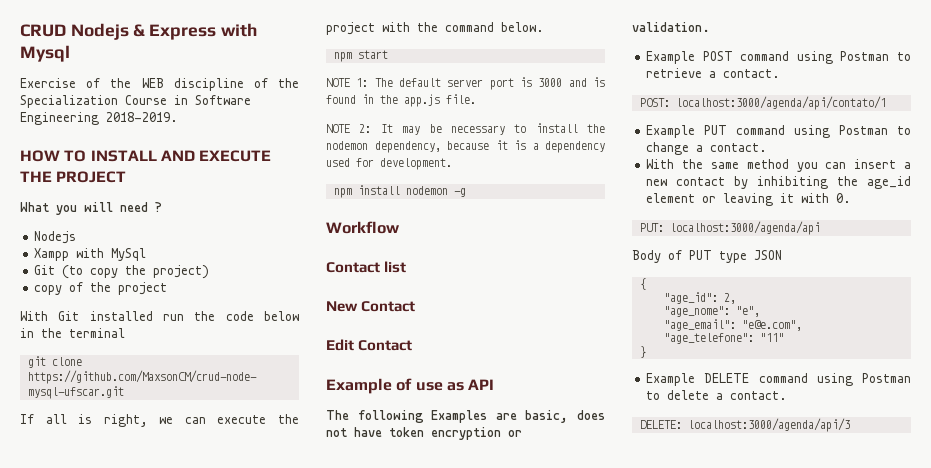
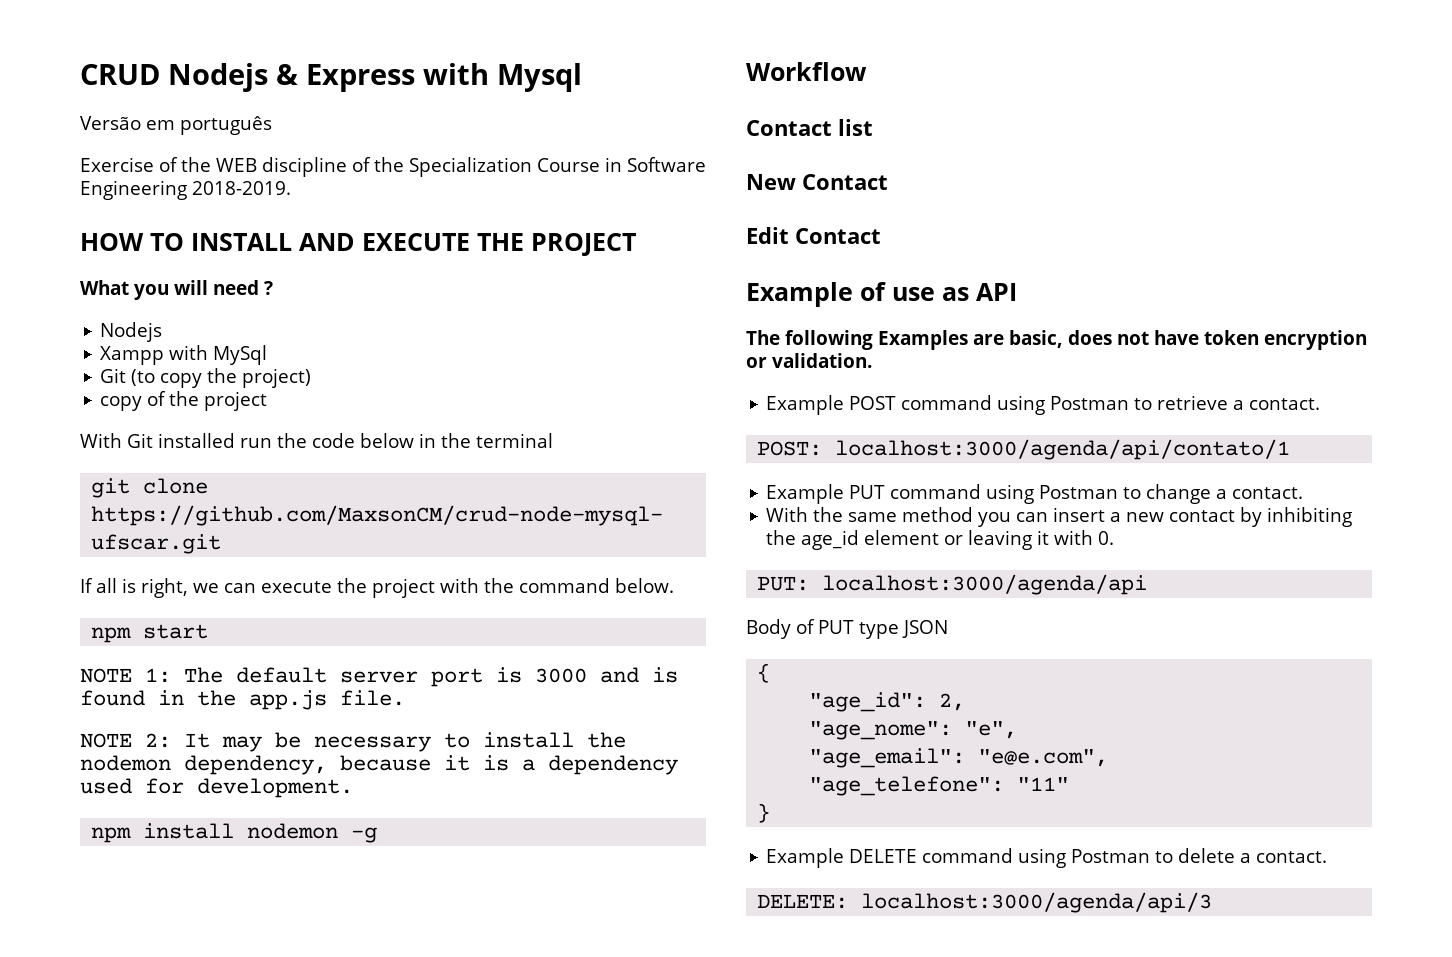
+ Versão em português

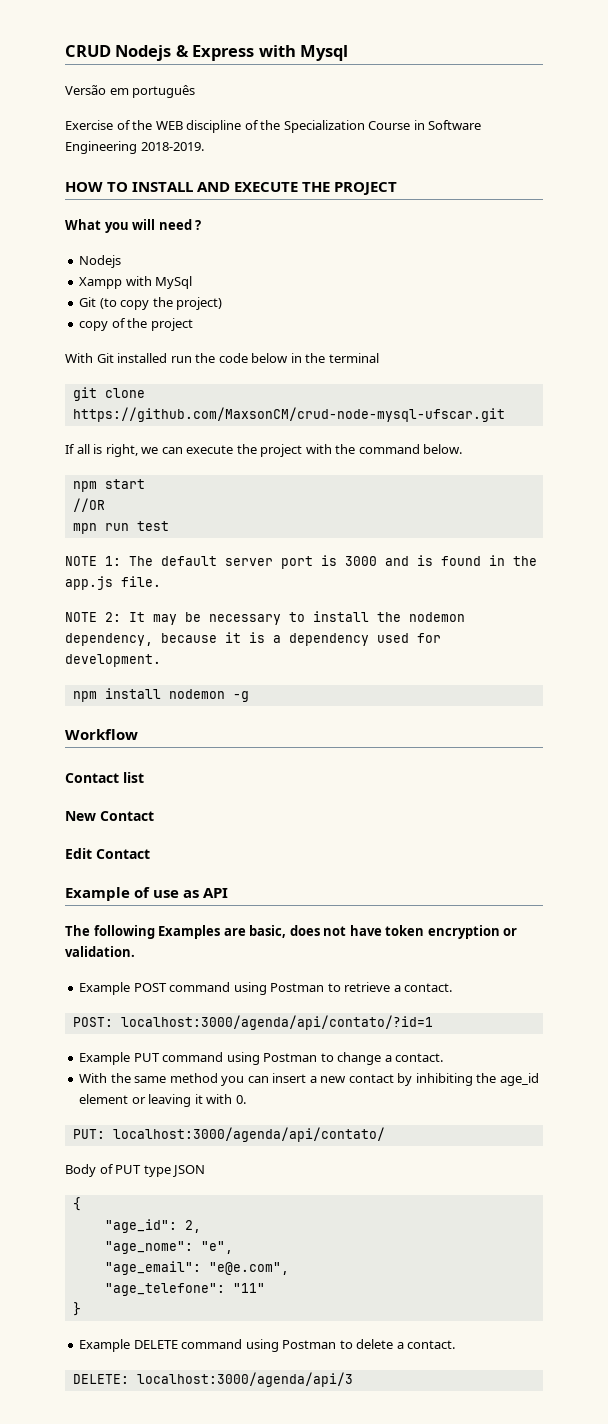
+ //OR
+ mpn run test
- POST: localhost:3000/agenda/api/contato/1
+ POST: localhost:3000/agenda/api/contato/?id=1
- PUT: localhost:3000/agenda/api
+ PUT: localhost:3000/agenda/api/contato/

